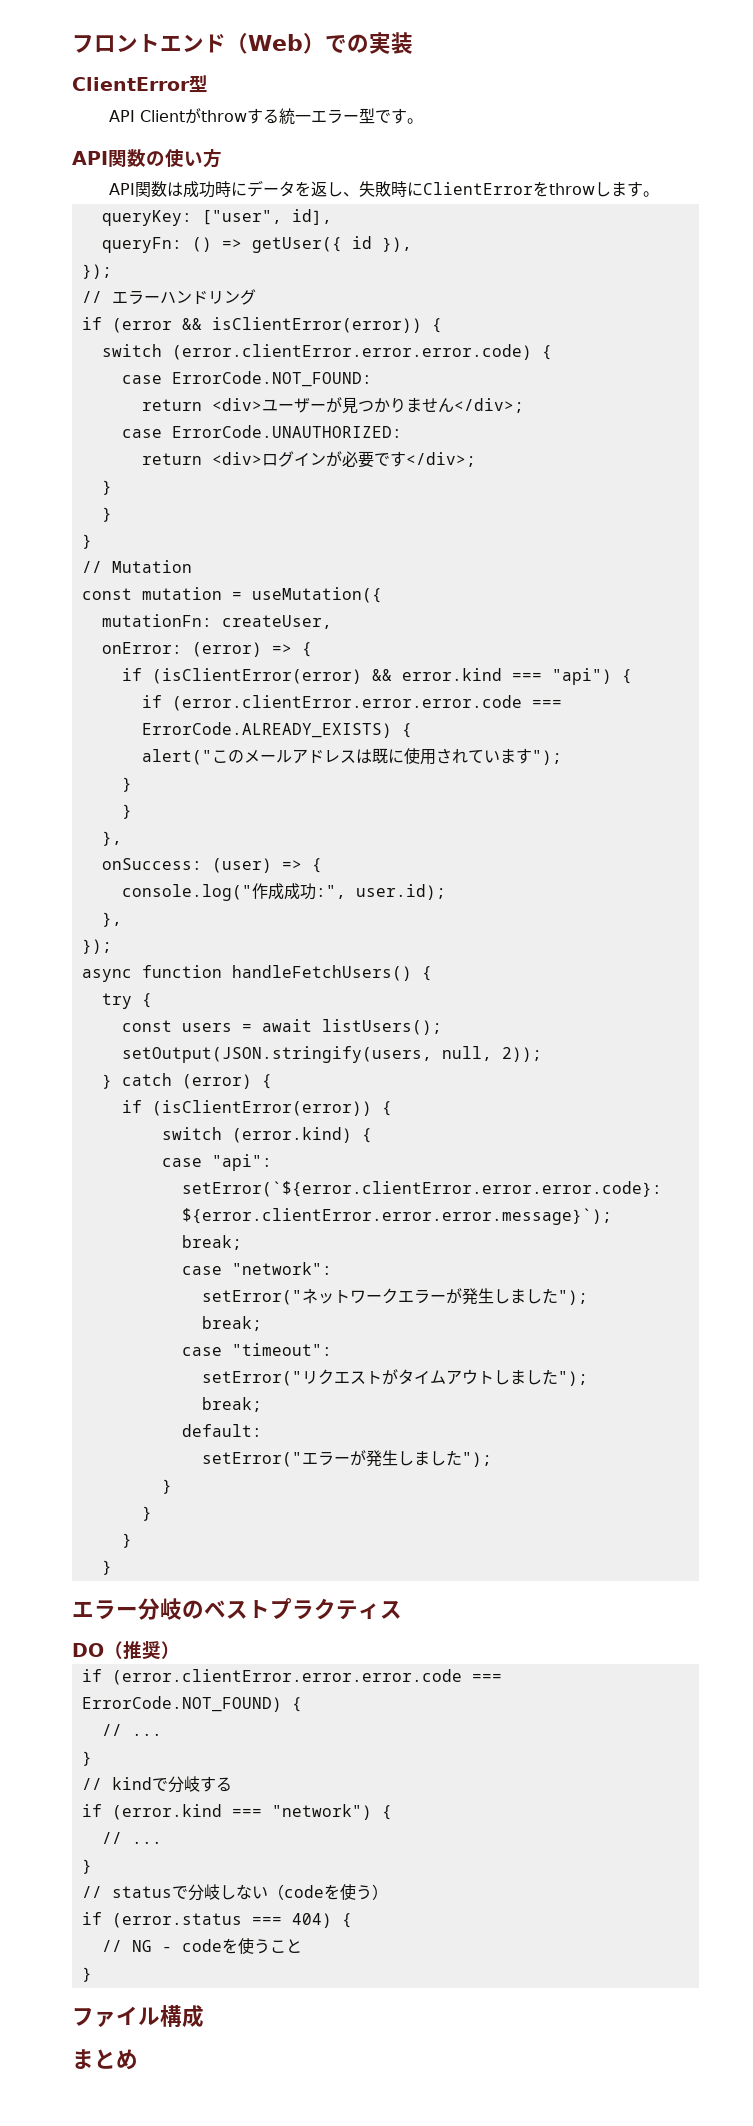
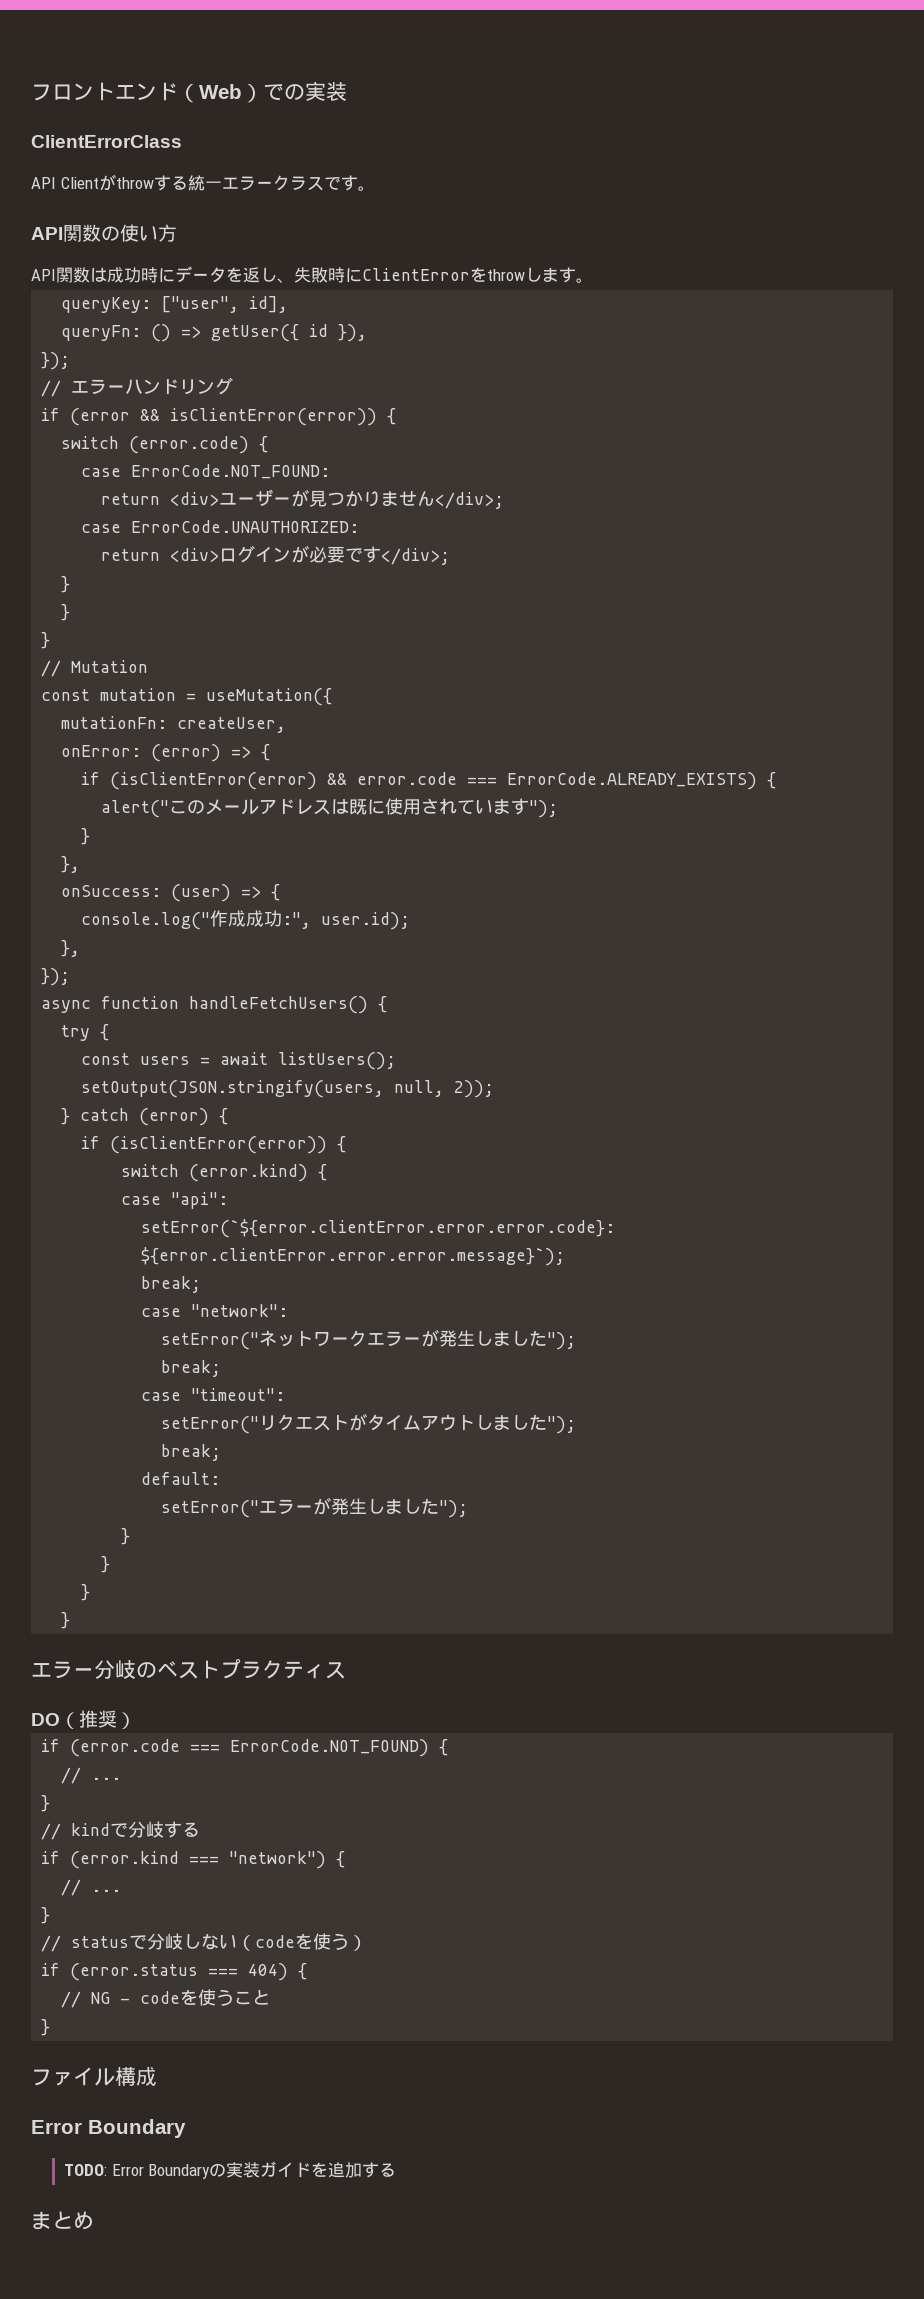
- ClientError型
+ ClientErrorClass
- API Clientがthrowする統一エラー型です。
+ API Clientがthrowする統一エラークラスです。
- switch (error.clientError.error.error.code) {
+ switch (error.code) {
- if (isClientError(error) && error.kind === "api") {
- if (error.clientError.error.error.code === ErrorCode.ALREADY_EXISTS) {
+ if (isClientError(error) && error.code === ErrorCode.ALREADY_EXISTS) {
  alert("このメールアドレスは既に使用されています");
- }
- if (error.clientError.error.error.code === ErrorCode.NOT_FOUND) {
+ if (error.code === ErrorCode.NOT_FOUND) {
  ファイル構成
+ Error Boundary
+ TODO: Error Boundaryの実装ガイドを追加する

